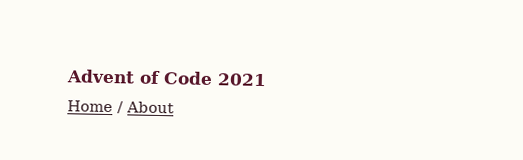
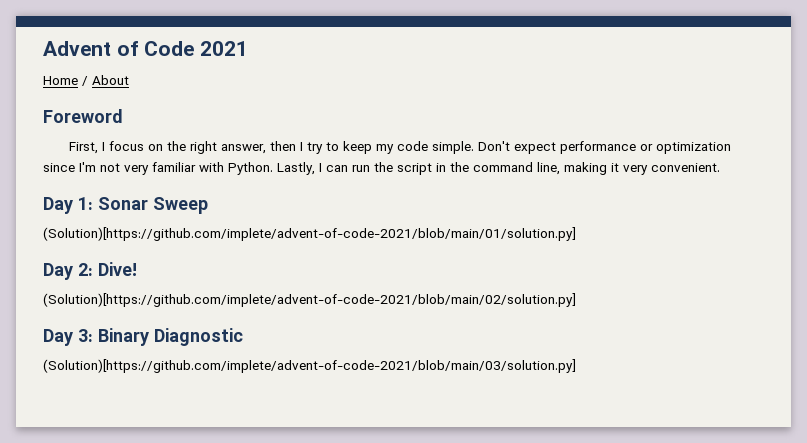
+ Foreword
+ First, I focus on the right answer, then I try to keep my code simple. Don't expect performance or optimization since I'm not very familiar with Python. Lastly, I can run the script in the command line, making it very convenient.
+ Day 1: Sonar Sweep
+ (Solution)[https://github.com/implete/advent-of-code-2021/blob/main/01/solution.py]
+ Day 2: Dive!
+ (Solution)[https://github.com/implete/advent-of-code-2021/blob/main/02/solution.py]
+ Day 3: Binary Diagnostic
+ (Solution)[https://github.com/implete/advent-of-code-2021/blob/main/03/solution.py]

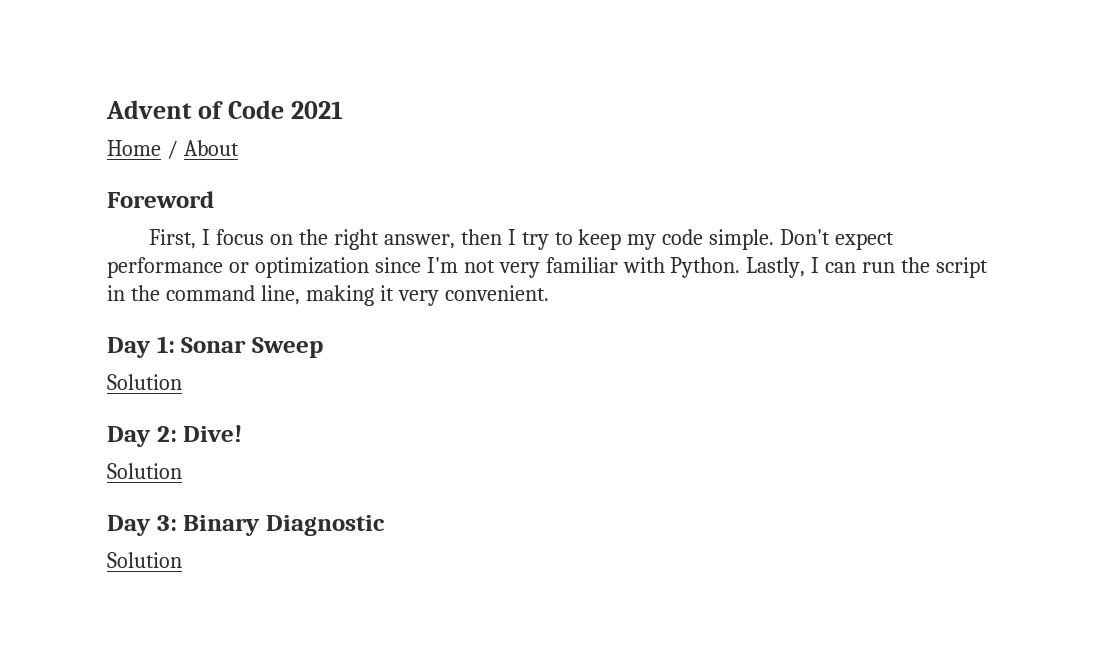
  Day 1: Sonar Sweep
- (Solution)[https://github.com/implete/advent-of-code-2021/blob/main/01/solution.py]
+ Solution
  Day 2: Dive!
- (Solution)[https://github.com/implete/advent-of-code-2021/blob/main/02/solution.py]
+ Solution
  Day 3: Binary Diagnostic
- (Solution)[https://github.com/implete/advent-of-code-2021/blob/main/03/solution.py]
+ Solution

